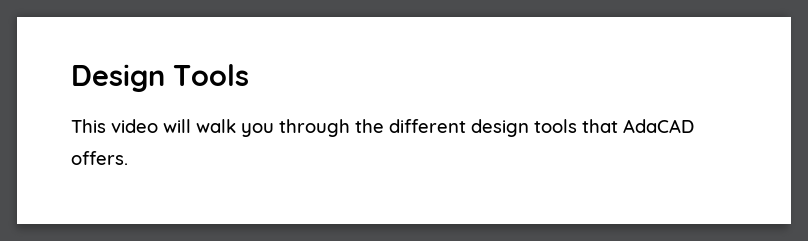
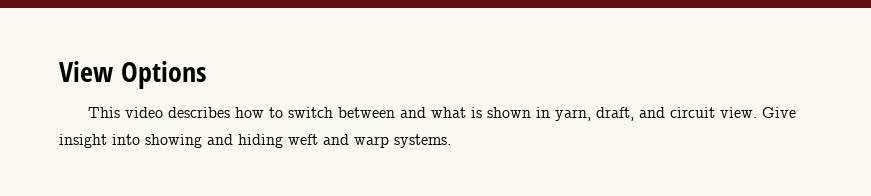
- Design Tools
+ View Options
- This video will walk you through the different design tools that AdaCAD offers.
+ This video describes how to switch between and what is shown in yarn, draft, and circuit view. Give insight into showing and hiding weft and warp systems.

